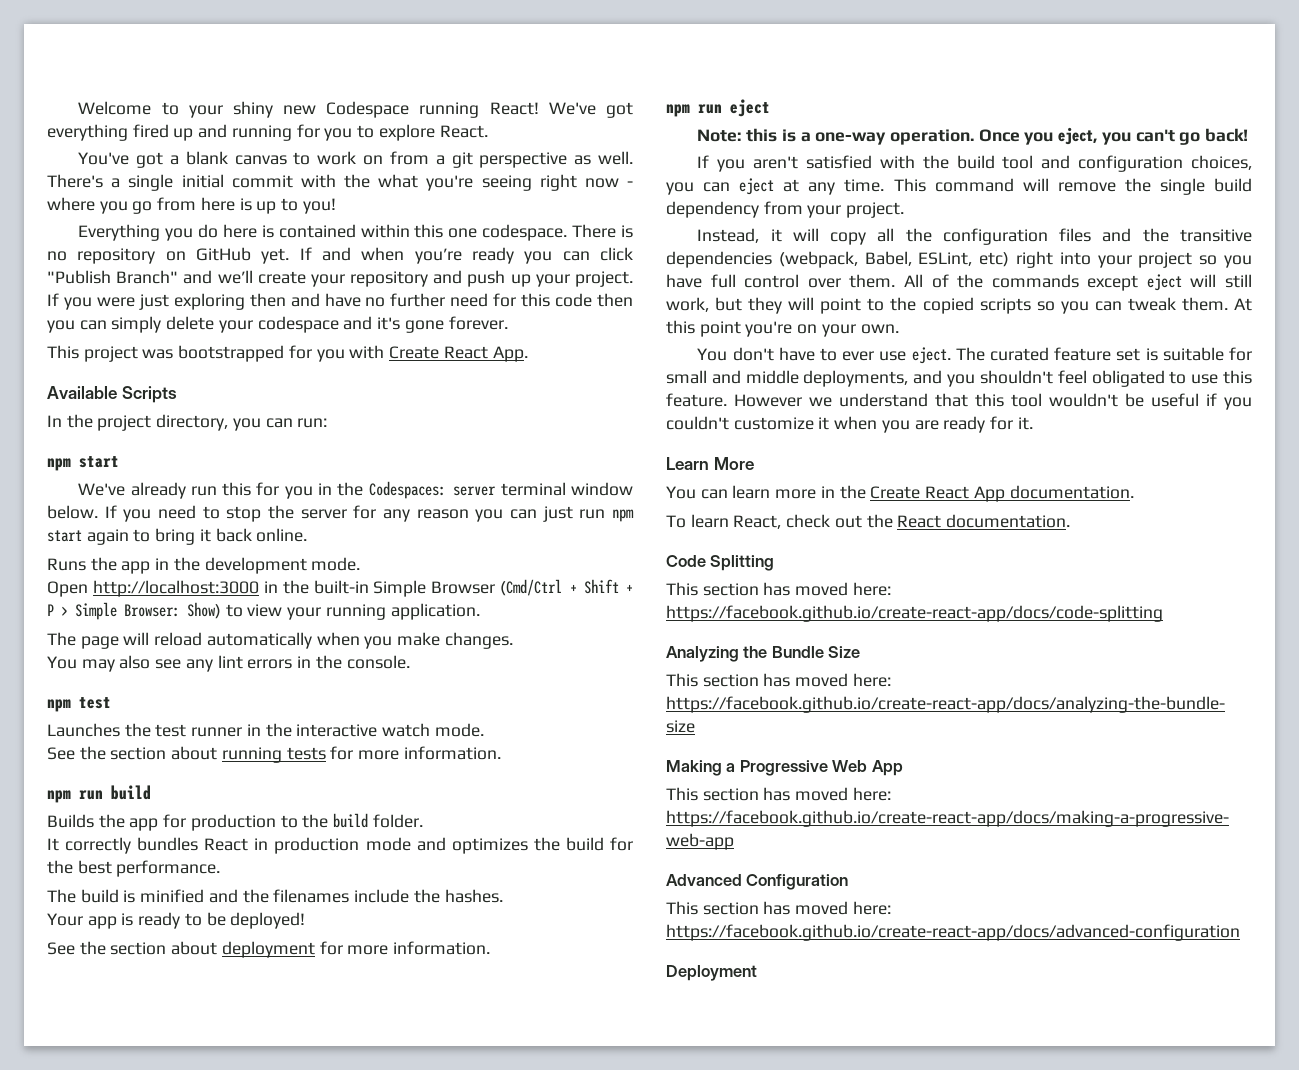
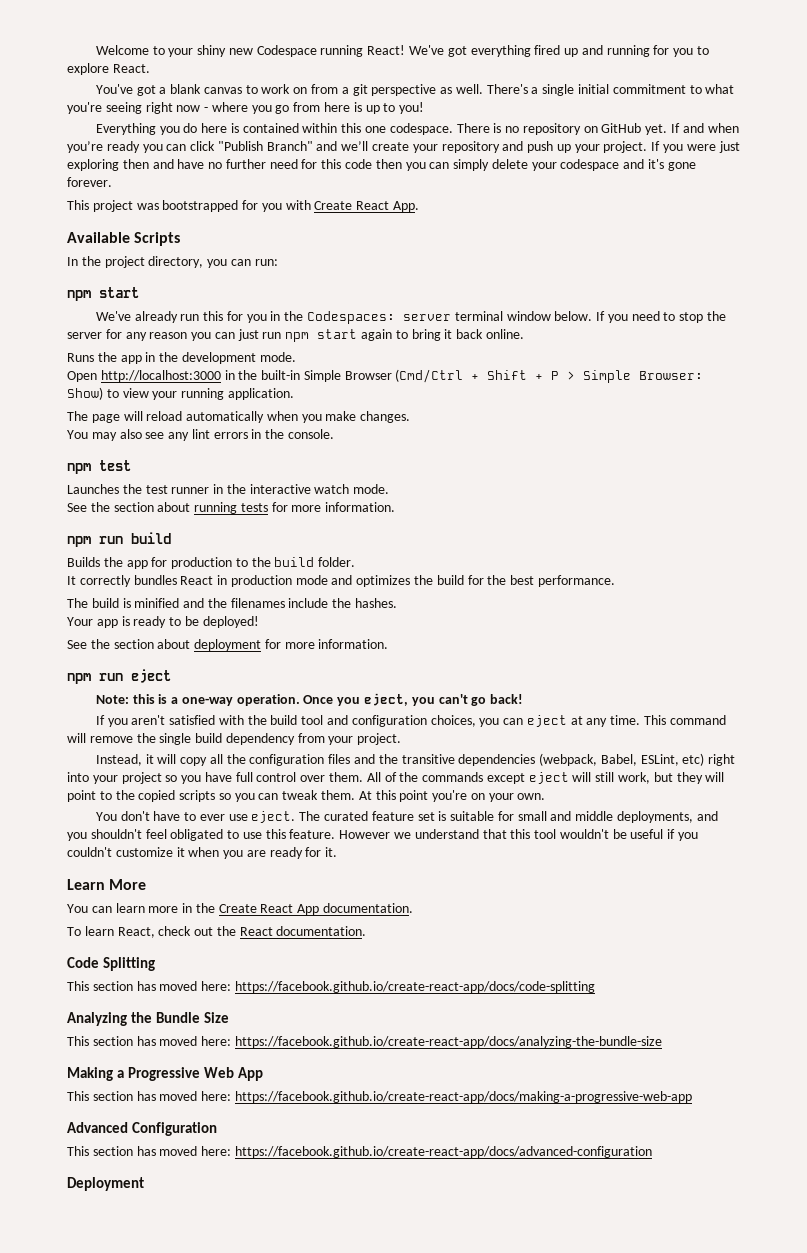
- There's a single initial commit with the what you're seeing right now - where you go from here is up to you!
+ There's a single initial commitment to what you're seeing right now - where you go from here is up to you!

